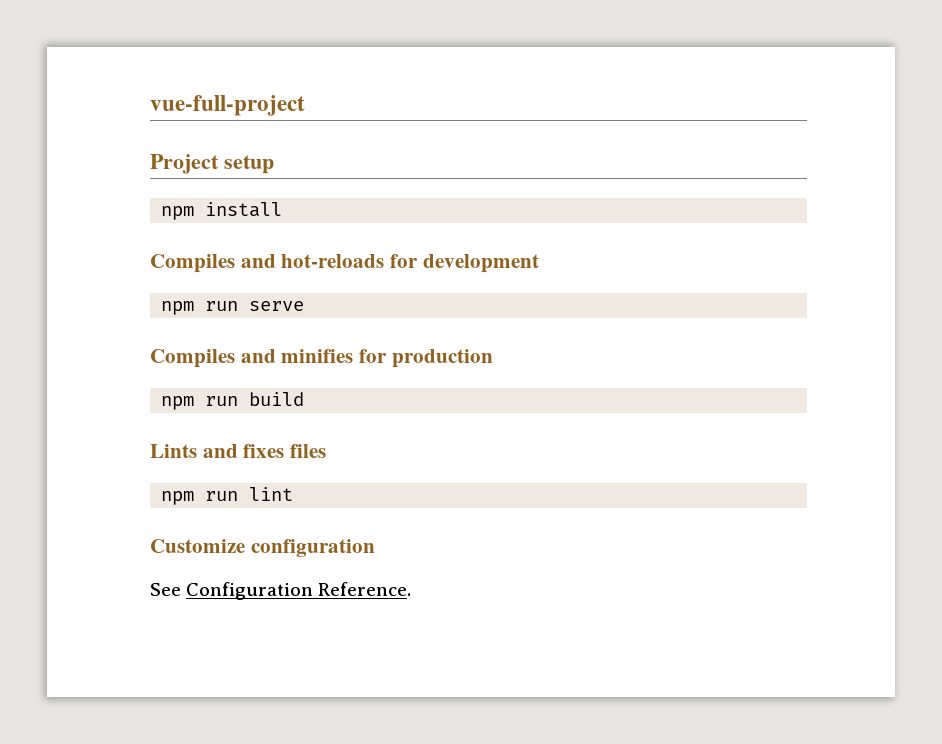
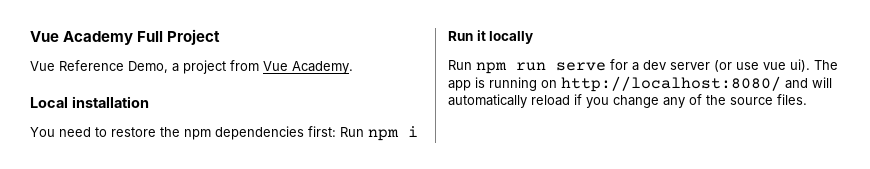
- vue-full-project
- Project setup
- npm install
- Compiles and hot-reloads for development
- npm run serve
- Compiles and minifies for production
- npm run build
- Lints and fixes files
- npm run lint
- Customize configuration
- See Configuration Reference.
+ Vue Academy Full Project
+ Vue Reference Demo, a project from Vue Academy.
+ Local installation
+ You need to restore the npm dependencies first: Run npm i
+ Run it locally
+ Run npm run serve for a dev server (or use vue ui). The app is running on http://localhost:8080/ and will automatically reload if you change any of the source files.

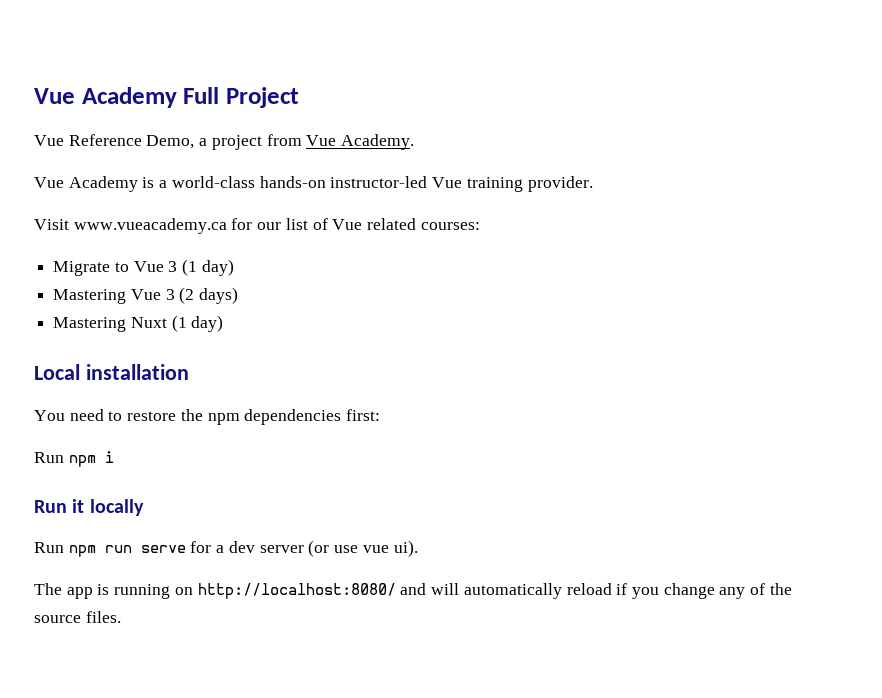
+ Vue Academy is a world-class hands-on instructor-led Vue training provider.
+ Visit www.vueacademy.ca for our list of Vue related courses:
+ Migrate to Vue 3 (1 day)
+ Mastering Vue 3 (2 days)
+ Mastering Nuxt (1 day)
- You need to restore the npm dependencies first: Run npm i
+ You need to restore the npm dependencies first:
+ Run npm i
- Run npm run serve for a dev server (or use vue ui). The app is running on http://localhost:8080/ and will automatically reload if you change any of the source files.
+ Run npm run serve for a dev server (or use vue ui).
+ The app is running on http://localhost:8080/ and will automatically reload if you change any of the source files.

